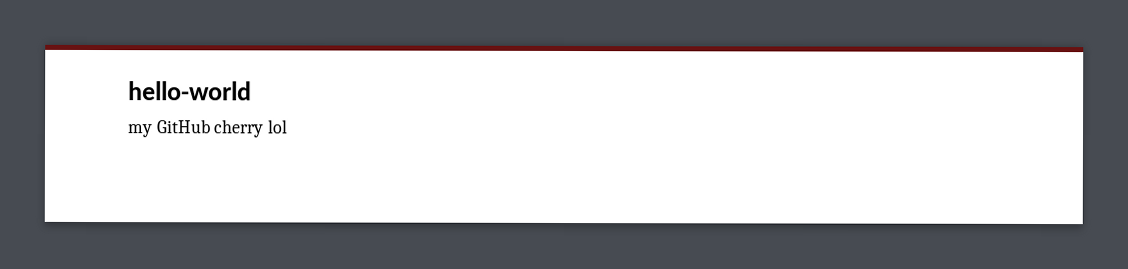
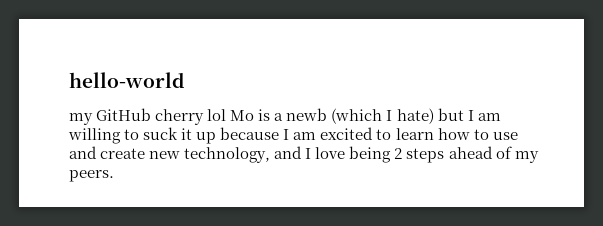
- my GitHub cherry lol
+ my GitHub cherry lol Mo is a newb (which I hate) but I am willing to suck it up because I am excited to learn how to use and create new technology, and I love being 2 steps ahead of my peers.

